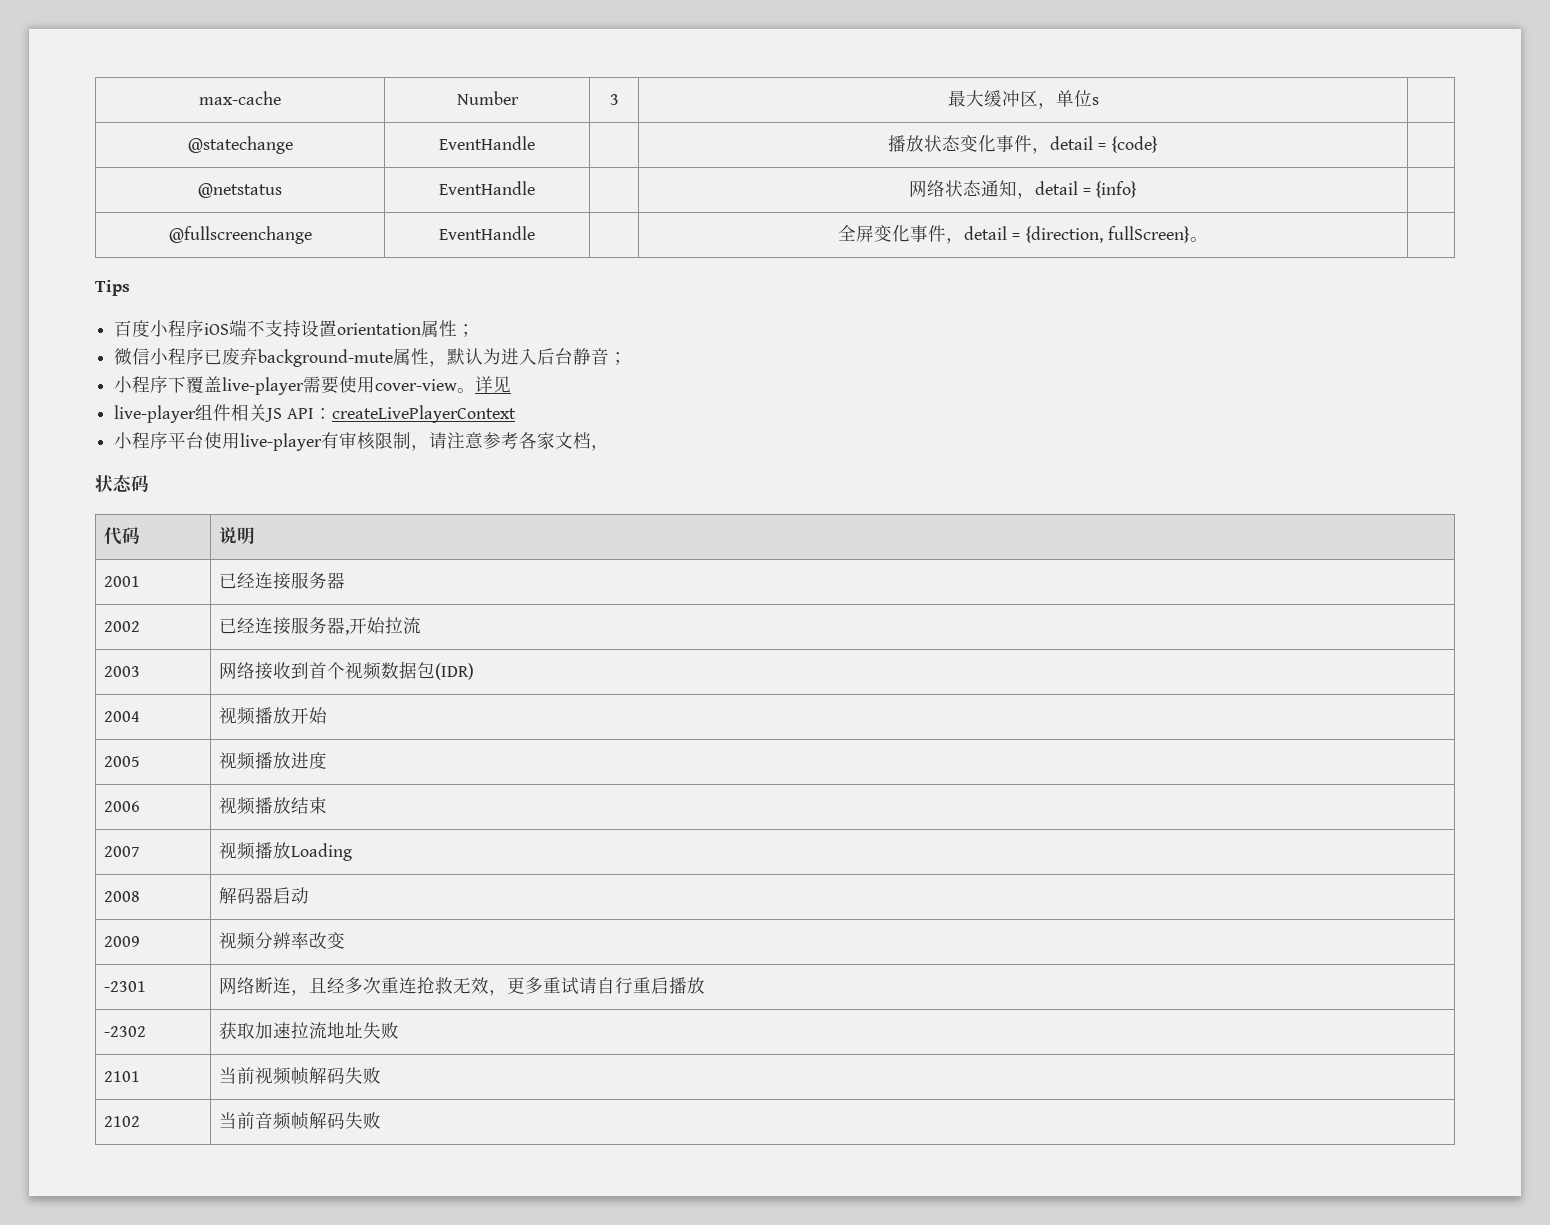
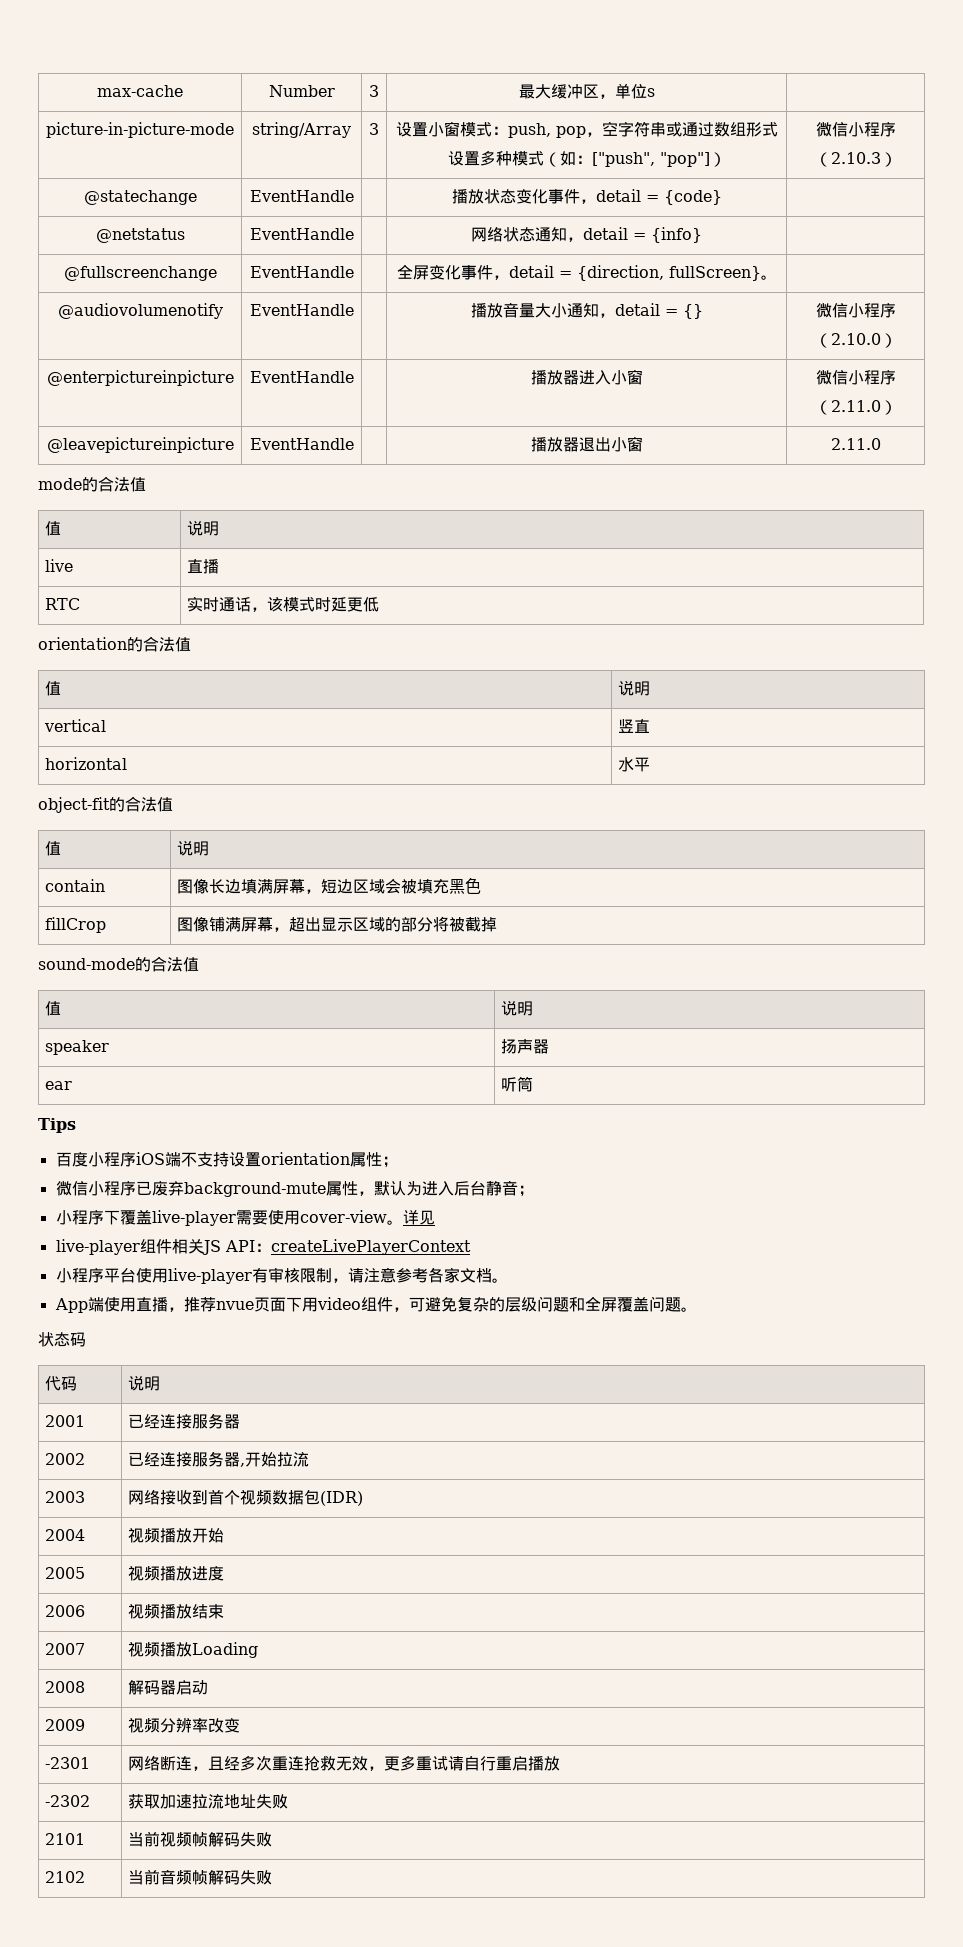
+ picture-in-picture-mode | string/Array | 3 | 设置小窗模式：push, pop，空字符串或通过数组形式设置多种模式（如：["push", "pop"]） | 微信小程序（2.10.3）
+ @audiovolumenotify | EventHandle | | 播放音量大小通知，detail = {} | 微信小程序（2.10.0）
+ @enterpictureinpicture | EventHandle | | 播放器进入小窗 | 微信小程序（2.11.0）
+ @leavepictureinpicture | EventHandle | | 播放器退出小窗 | 2.11.0
+ mode的合法值
+ 值 | 说明
+ live | 直播
+ RTC | 实时通话，该模式时延更低
+ orientation的合法值
+ 值 | 说明
+ vertical | 竖直
+ horizontal | 水平
+ object-fit的合法值
+ 值 | 说明
+ contain | 图像长边填满屏幕，短边区域会被填充⿊⾊
+ fillCrop | 图像铺满屏幕，超出显示区域的部分将被截掉
+ sound-mode的合法值
+ 值 | 说明
+ speaker | 扬声器
+ ear | 听筒
- 小程序平台使用live-player有审核限制，请注意参考各家文档，
+ 小程序平台使用live-player有审核限制，请注意参考各家文档。
+ App端使用直播，推荐nvue页面下用video组件，可避免复杂的层级问题和全屏覆盖问题。

